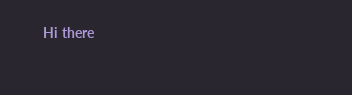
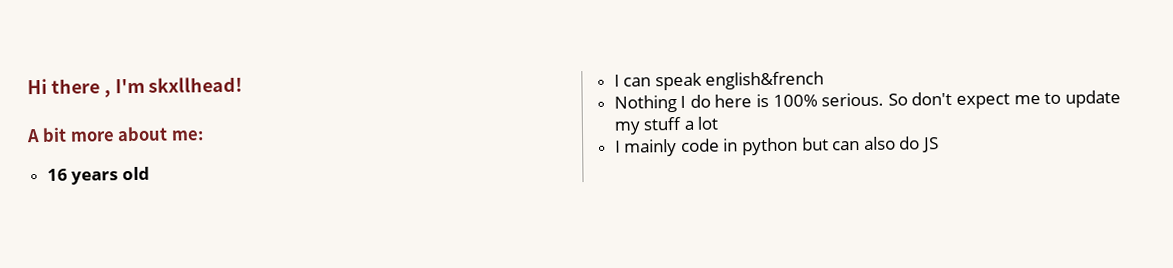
- Hi there
+ Hi there , I'm skxllhead!
+ A bit more about me:
+ 16 years old
+ I can speak english&french
+ Nothing I do here is 100% serious. So don't expect me to update my stuff a lot
+ I mainly code in python but can also do JS

